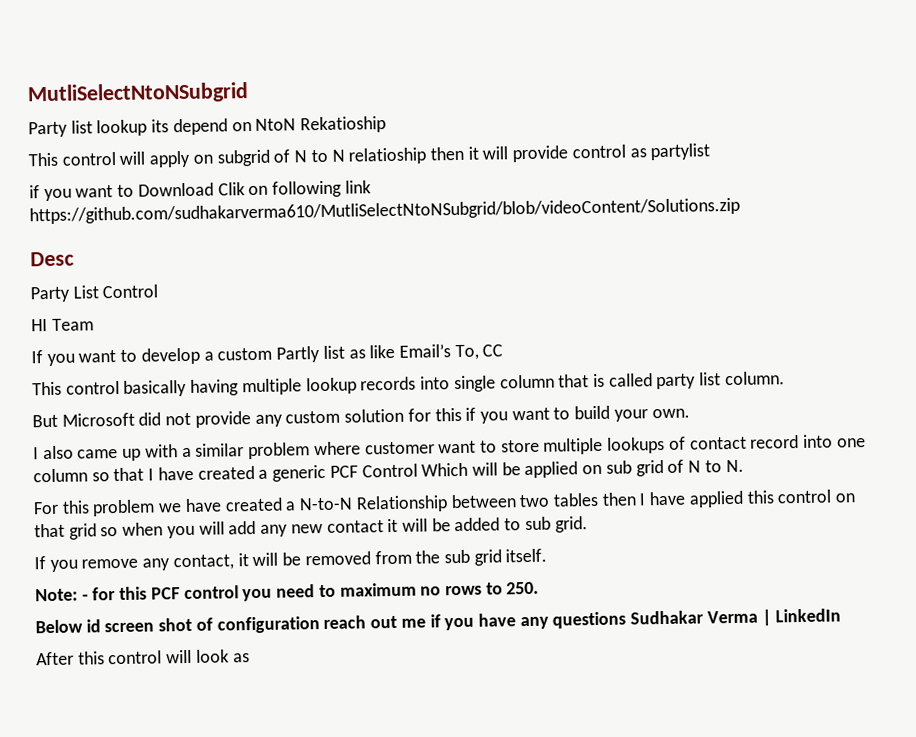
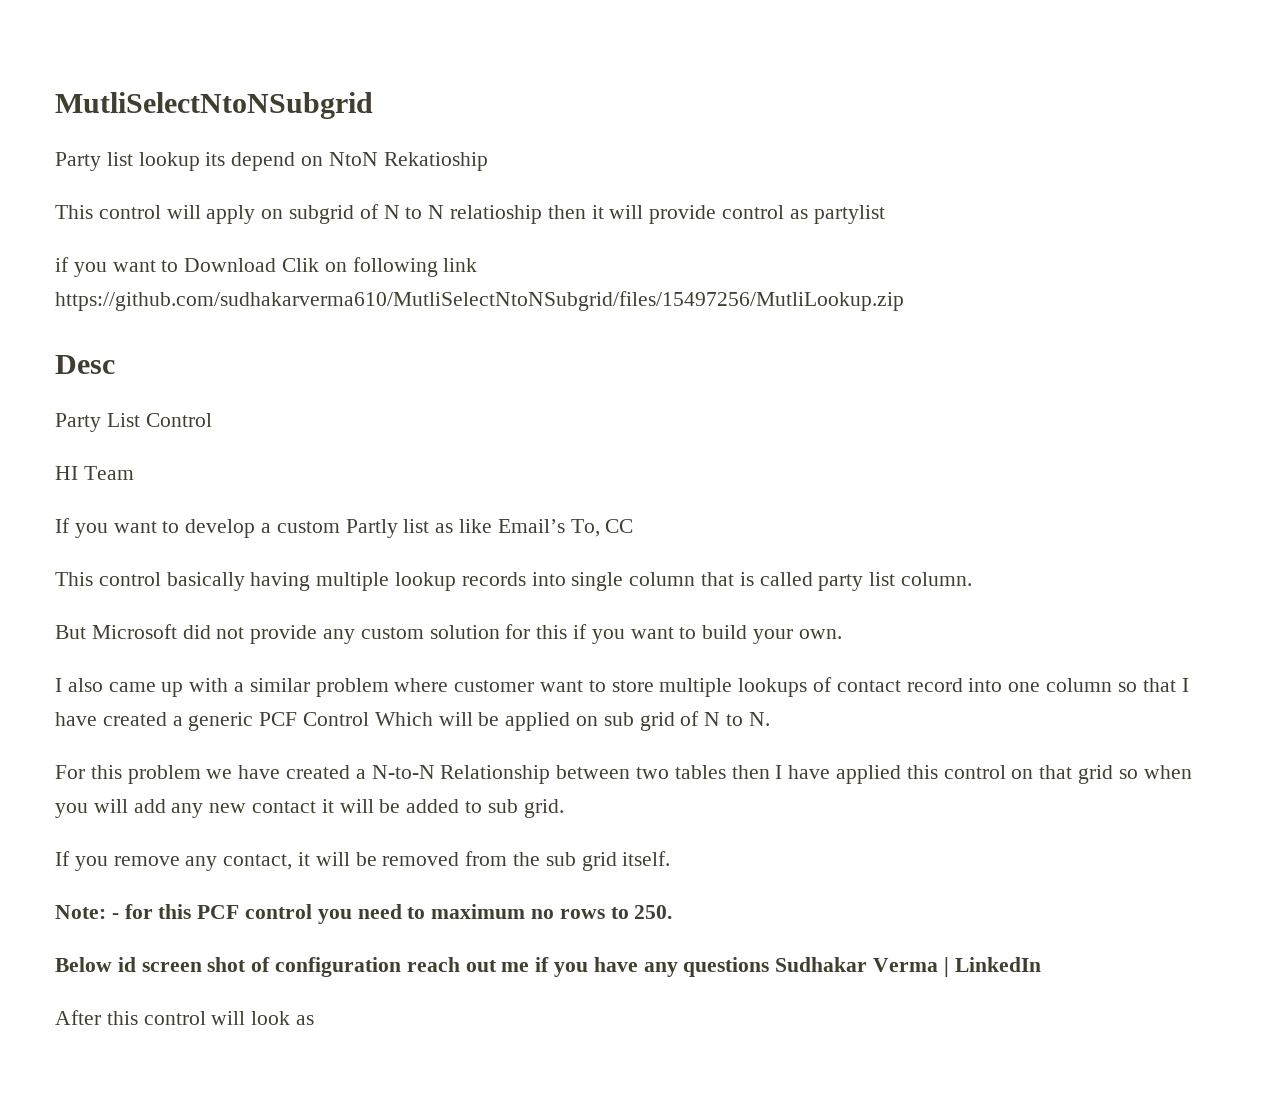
- if you want to Download Clik on following link https://github.com/sudhakarverma610/MutliSelectNtoNSubgrid/blob/videoContent/Solutions.zip
+ if you want to Download Clik on following link https://github.com/sudhakarverma610/MutliSelectNtoNSubgrid/files/15497256/MutliLookup.zip

